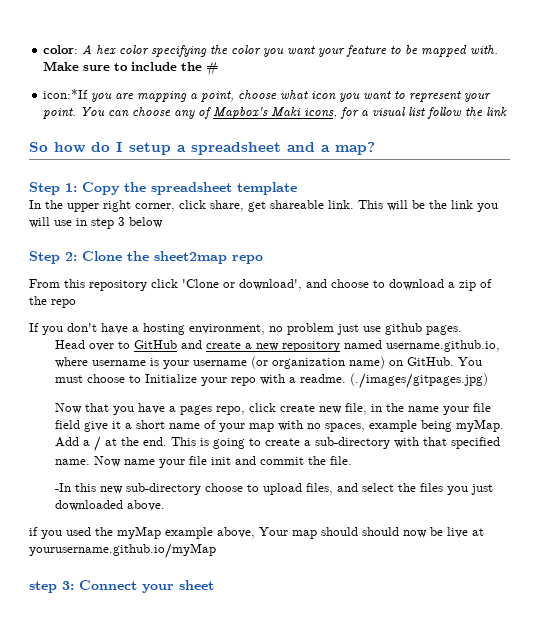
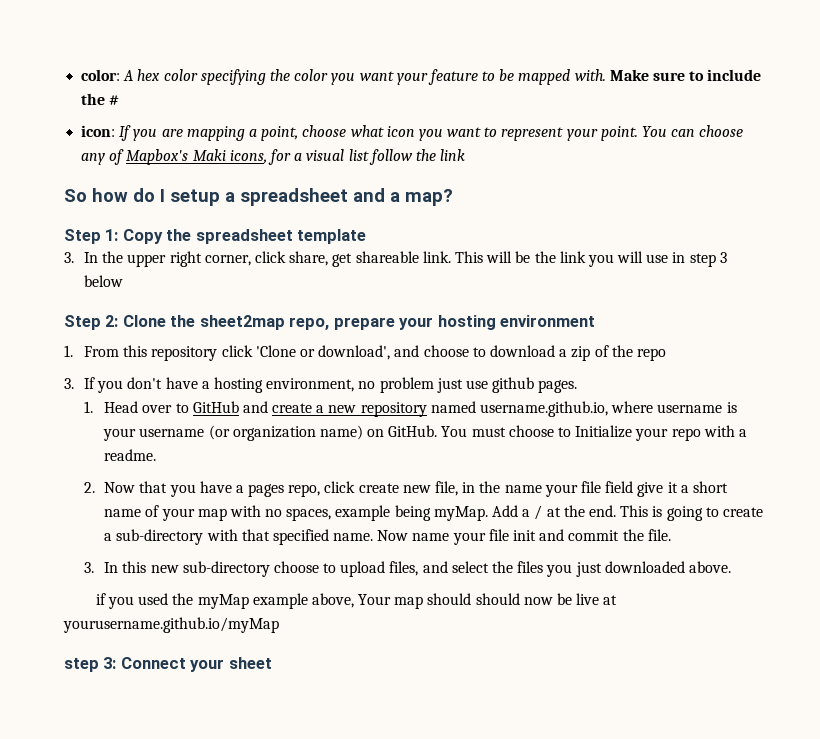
- icon:*If you are mapping a point, choose what icon you want to represent your point.
+ icon: If you are mapping a point, choose what icon you want to represent your point.
- In the upper right corner, click share, get shareable link.
+ 3. In the upper right corner, click share, get shareable link.
- Step 2: Clone the sheet2map repo
- From this repository click 'Clone or download', and choose to download a zip of the repo
+ Step 2: Clone the sheet2map repo, prepare your hosting environment
+ 1. From this repository click 'Clone or download', and choose to download a zip of the repo
- If you don't have a hosting environment, no problem just use github pages.
+ 3. If you don't have a hosting environment, no problem just use github pages.
- Head over to GitHub and create a new repository named username.github.io, where username is your username (or organization name) on GitHub.
+ 1. Head over to GitHub and create a new repository named username.github.io, where username is your username (or organization name) on GitHub.
- You must choose to Initialize your repo with a readme. (./images/gitpages.jpg)
- Now that you have a pages repo, click create new file, in the name your file field give it a short name of your map with no spaces, example being myMap.
+ You must choose to Initialize your repo with a readme.
+ 2. Now that you have a pages repo, click create new file, in the name your file field give it a short name of your map with no spaces, example being myMap.
- -In this new sub-directory choose to upload files, and select the files you just downloaded above.
+ 3. In this new sub-directory choose to upload files, and select the files you just downloaded above.

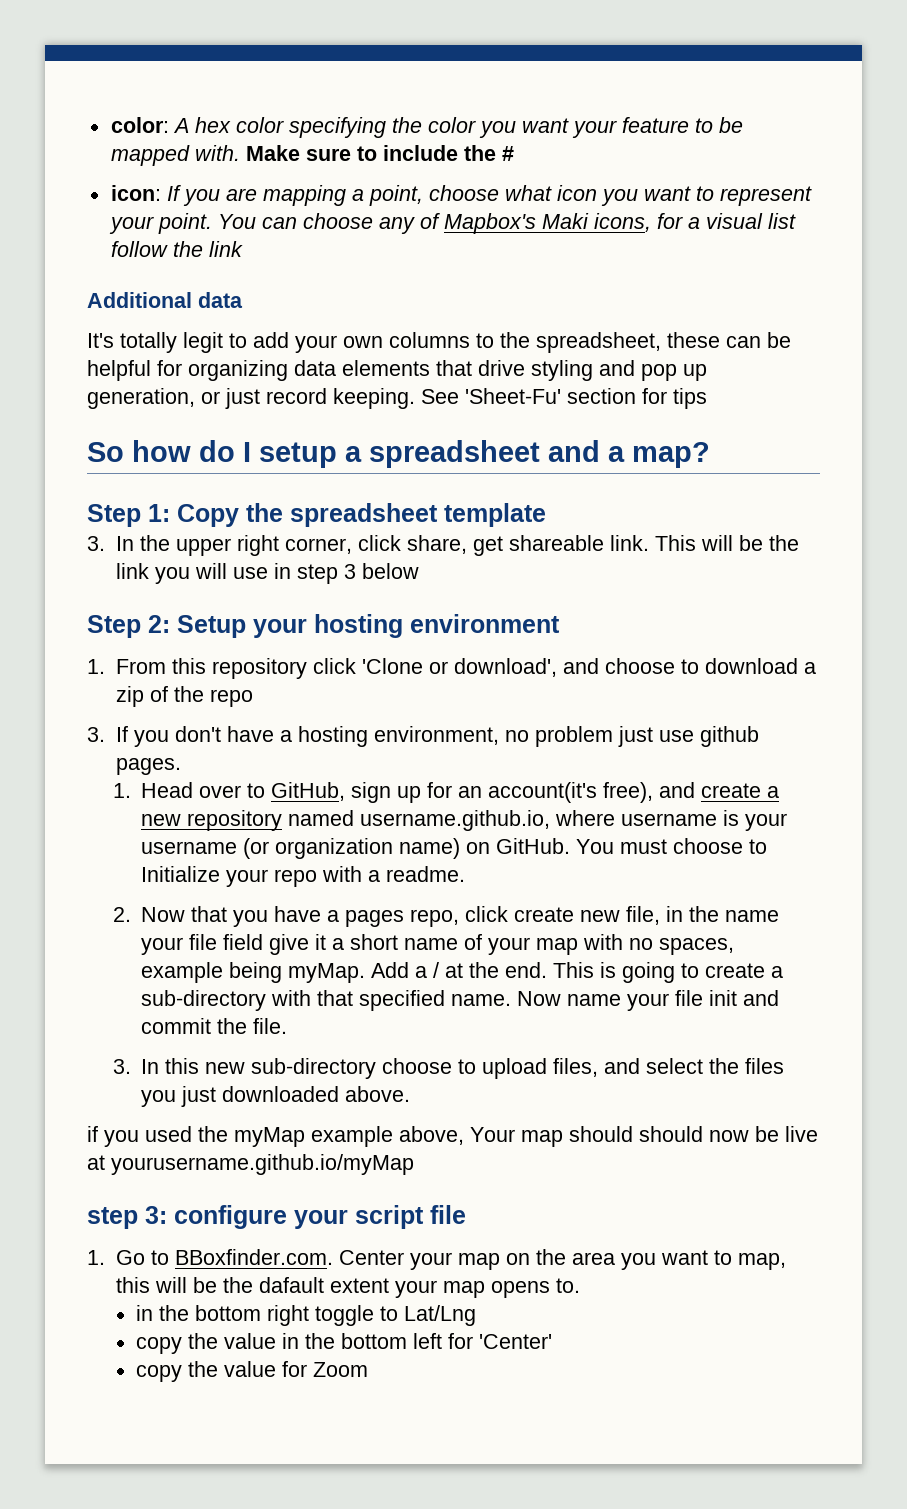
+ Additional data
+ It's totally legit to add your own columns to the spreadsheet, these can be helpful for organizing data elements that drive styling and pop up generation, or just record keeping. See 'Sheet-Fu' section for tips
- Step 2: Clone the sheet2map repo, prepare your hosting environment
+ Step 2: Setup your hosting environment
- 1. Head over to GitHub and create a new repository named username.github.io, where username is your username (or organization name) on GitHub.
+ 1. Head over to GitHub, sign up for an account(it's free), and create a new repository named username.github.io, where username is your username (or organization name) on GitHub.
- step 3: Connect your sheet
+ step 3: configure your script file
+ 1. Go to BBoxfinder.com. Center your map on the area you want to map, this will be the dafault extent your map opens to.
+ in the bottom right toggle to Lat/Lng
+ copy the value in the bottom left for 'Center'
+ copy the value for Zoom

